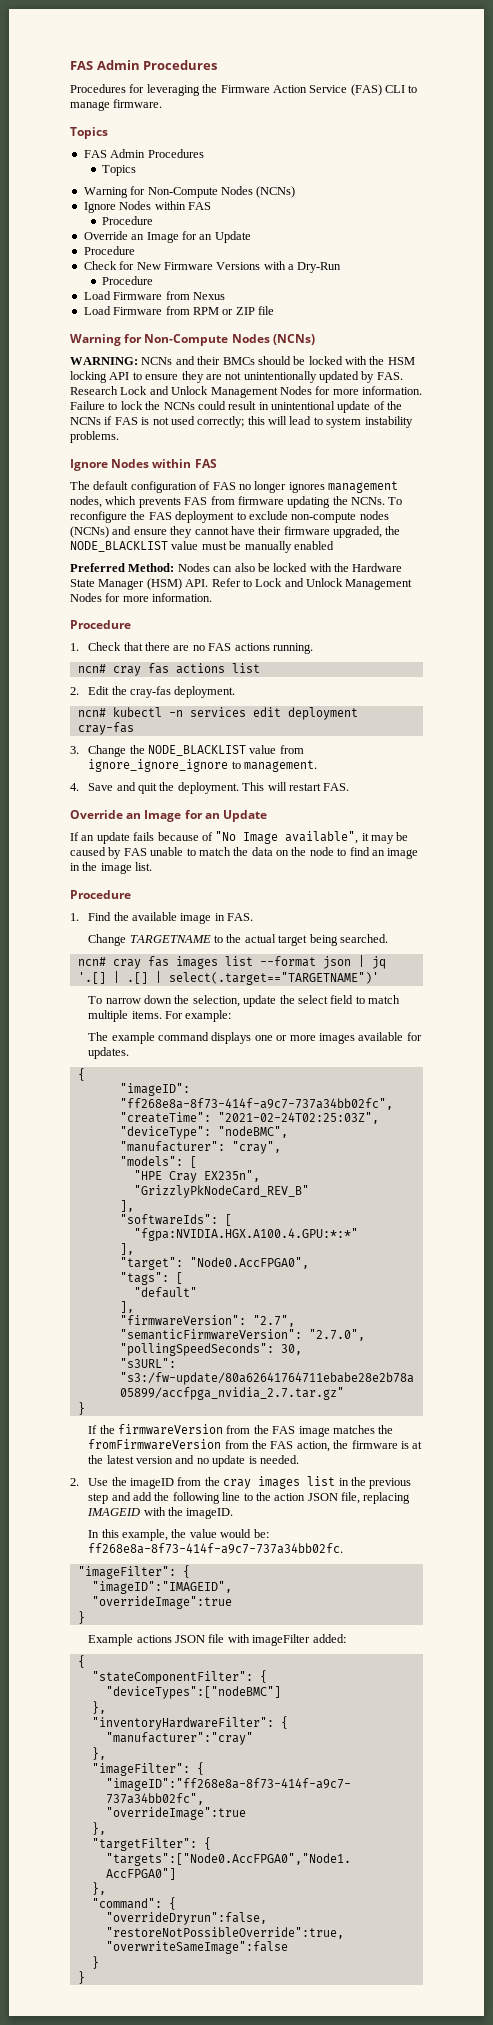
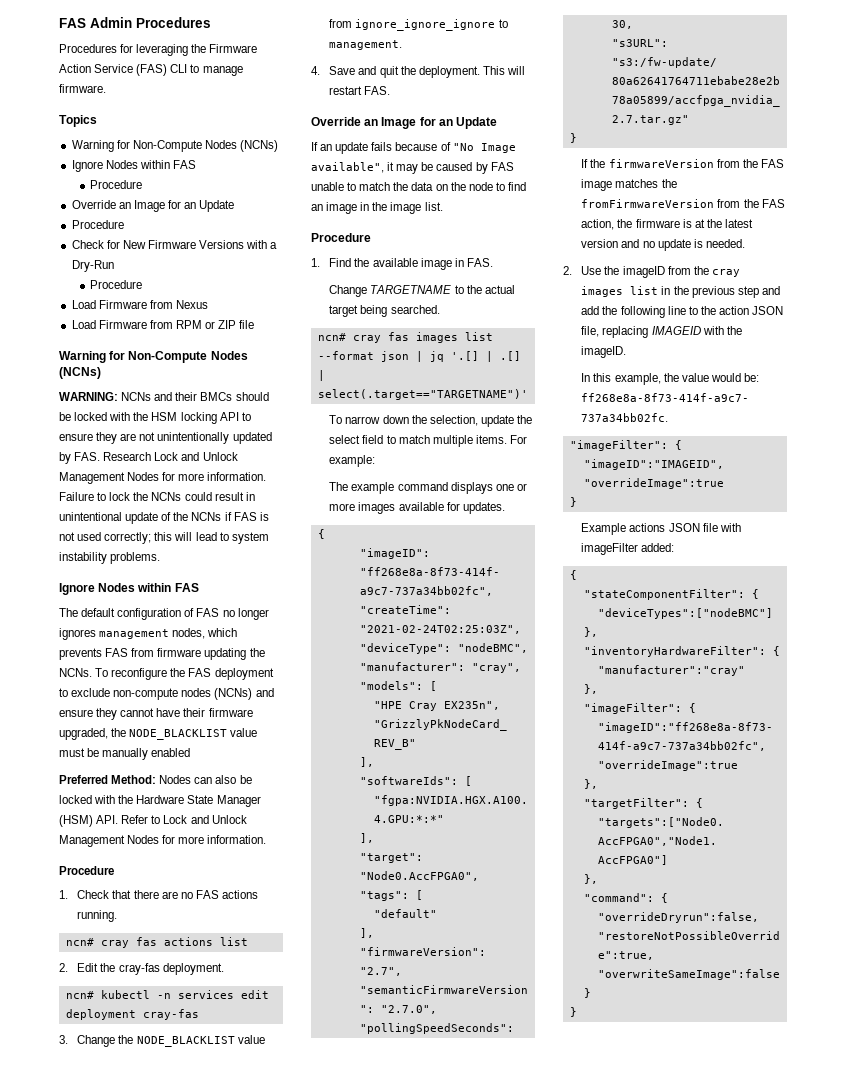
  Procedures for leveraging the Firmware Action Service (FAS) CLI to manage firmware.
- Topics
- FAS Admin Procedures

